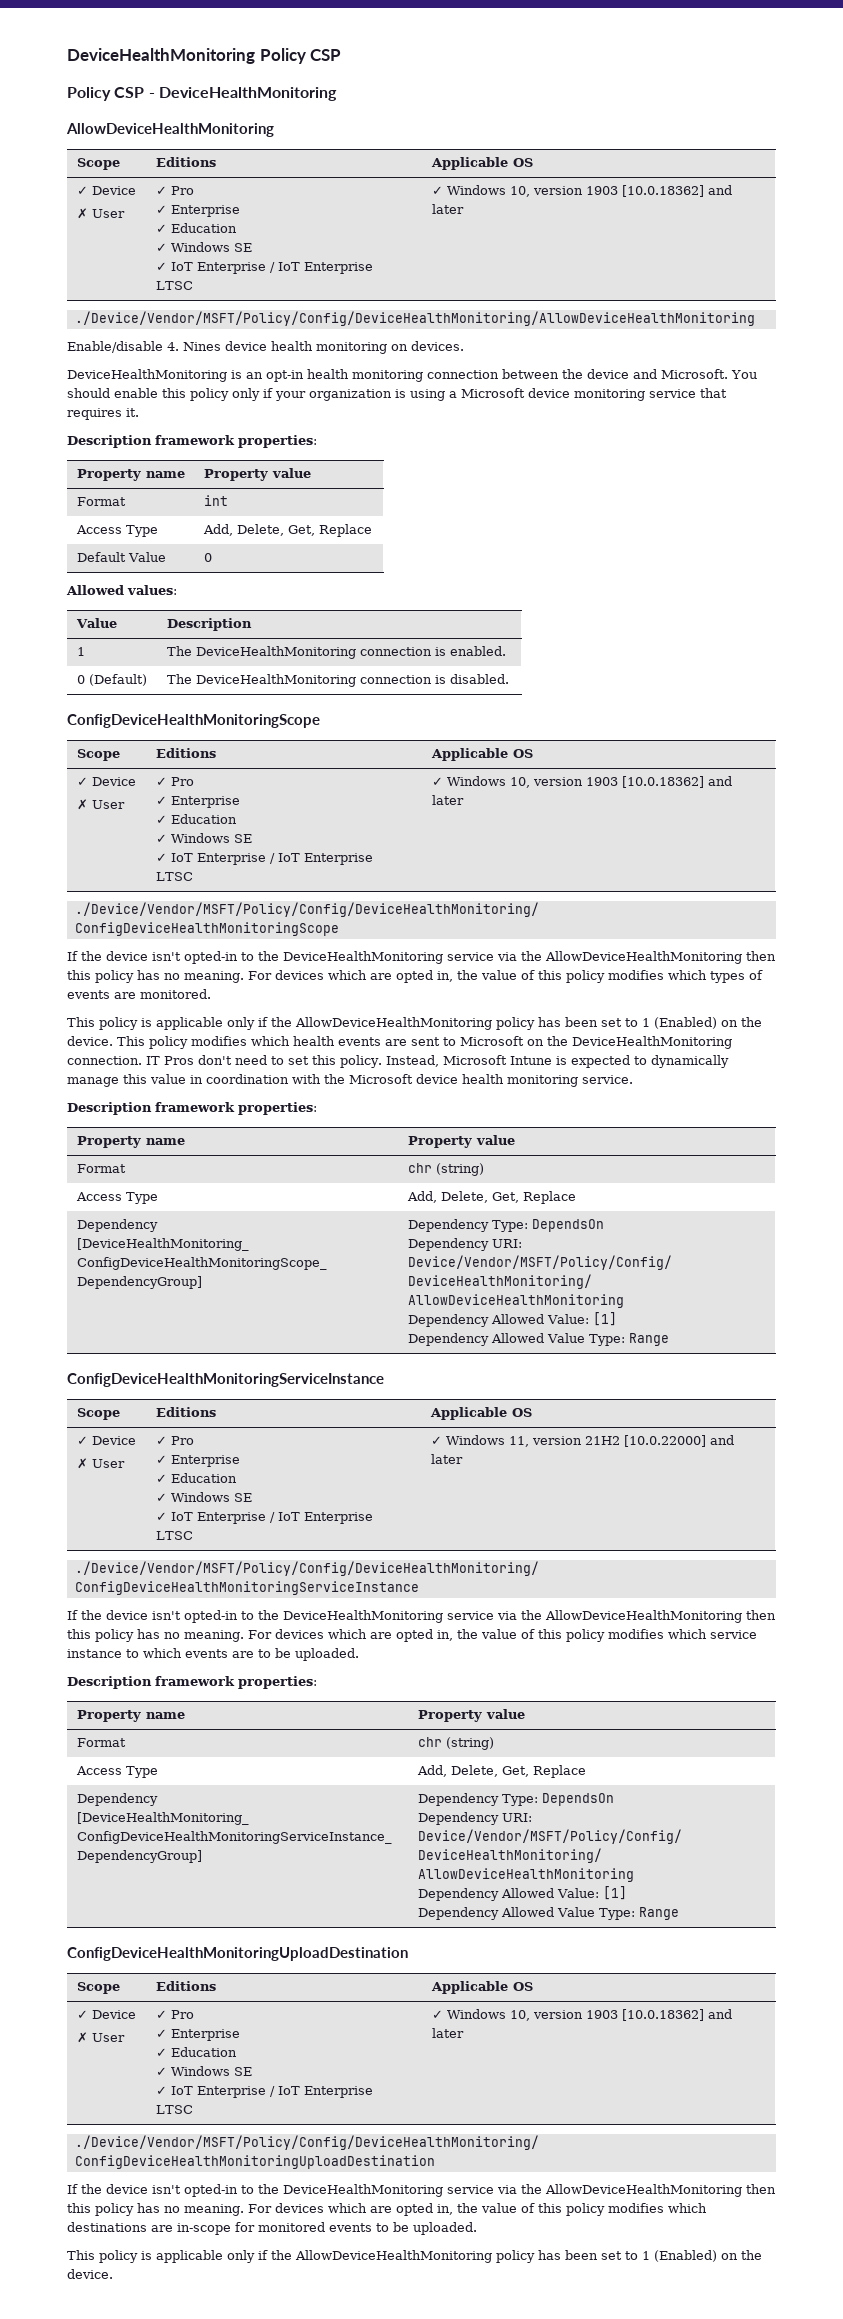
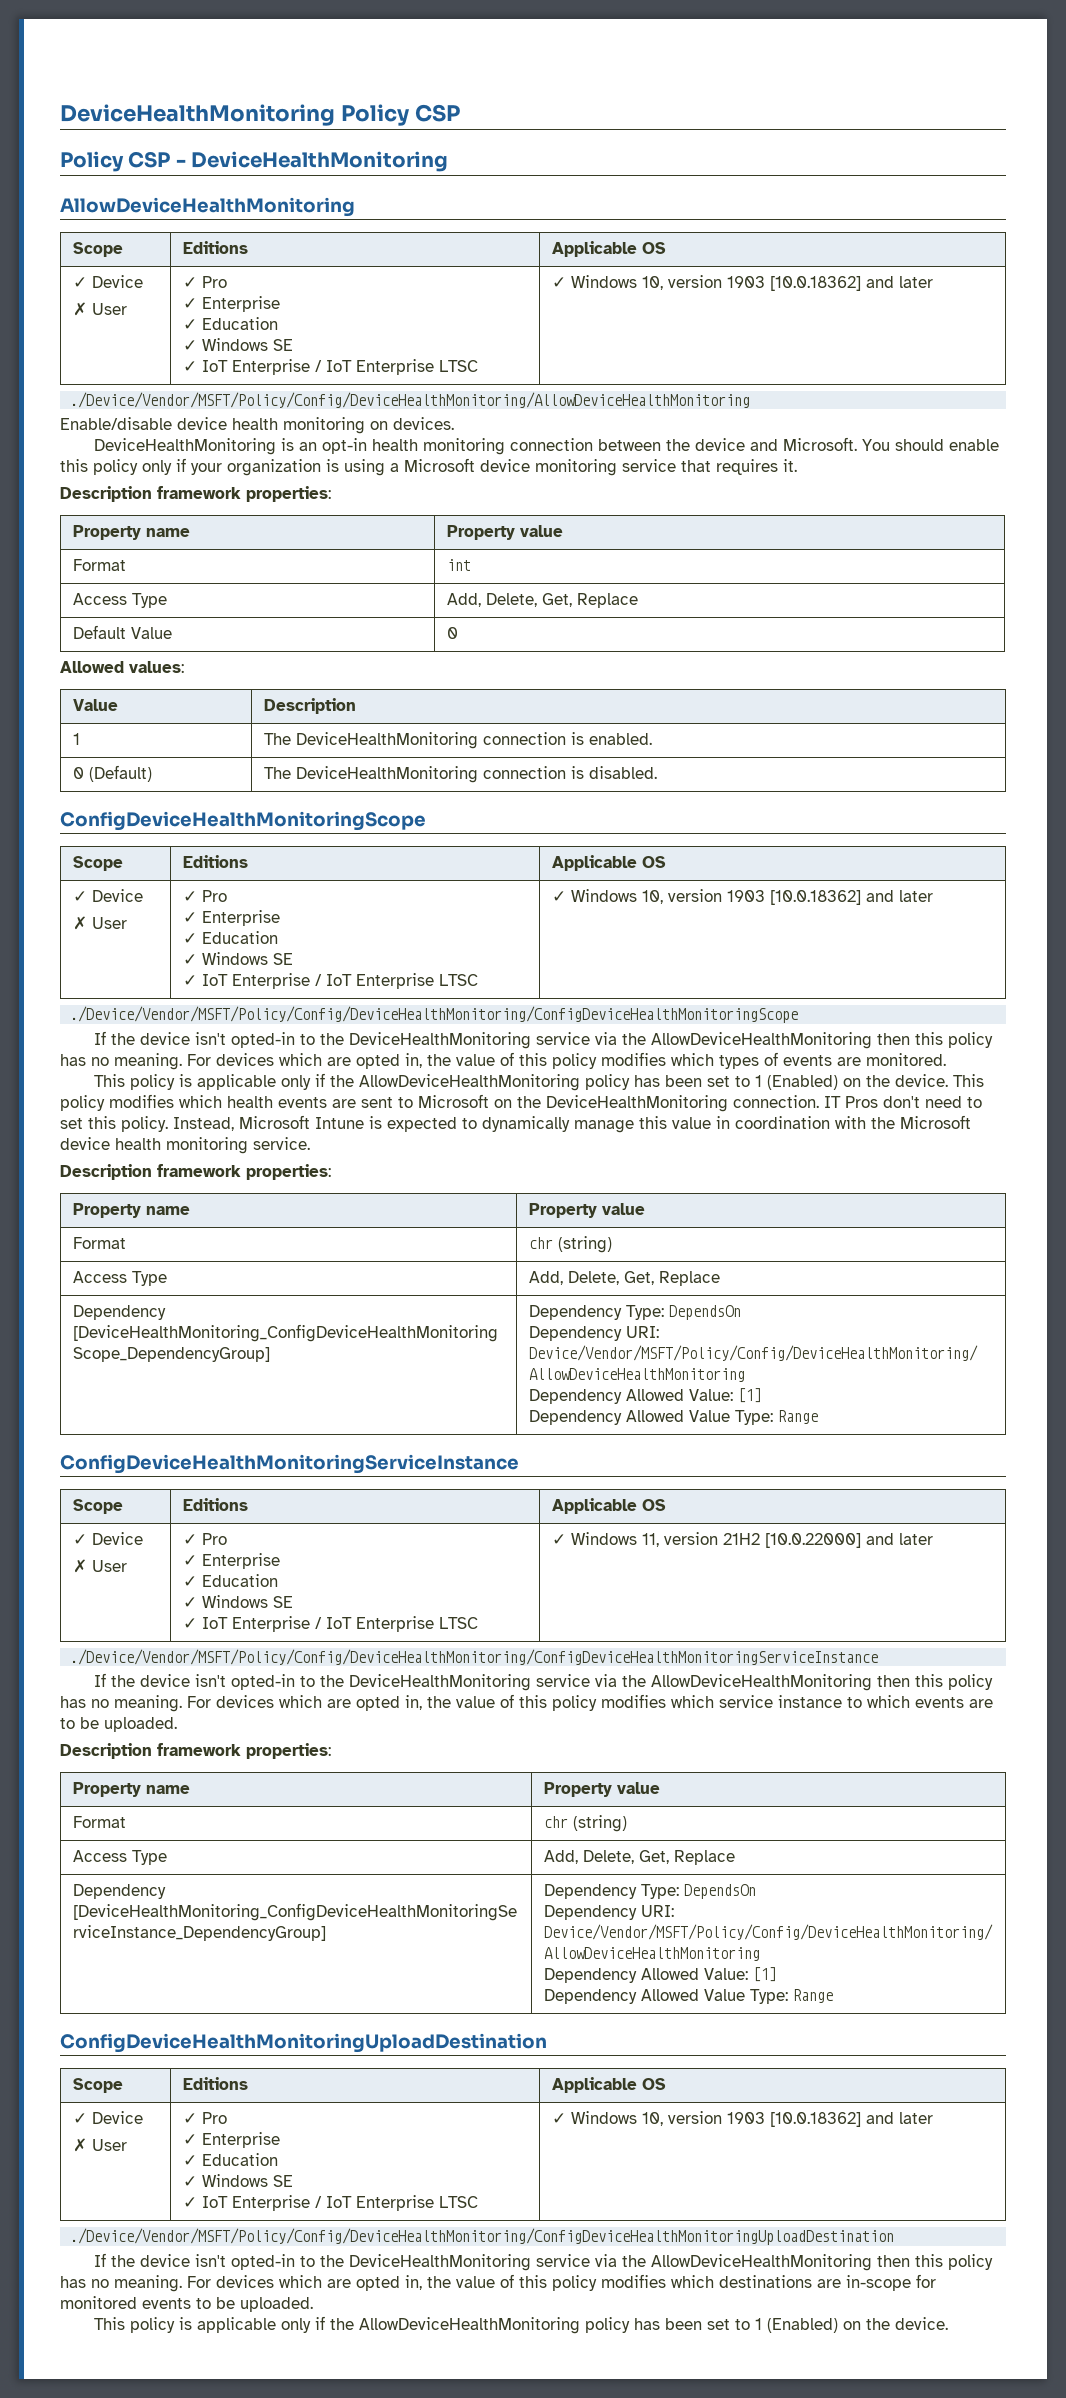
- Enable/disable 4. Nines device health monitoring on devices.
+ Enable/disable device health monitoring on devices.

